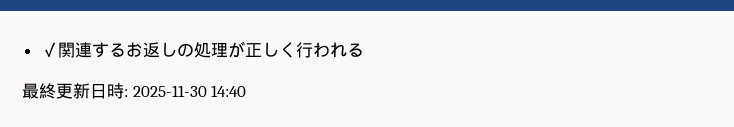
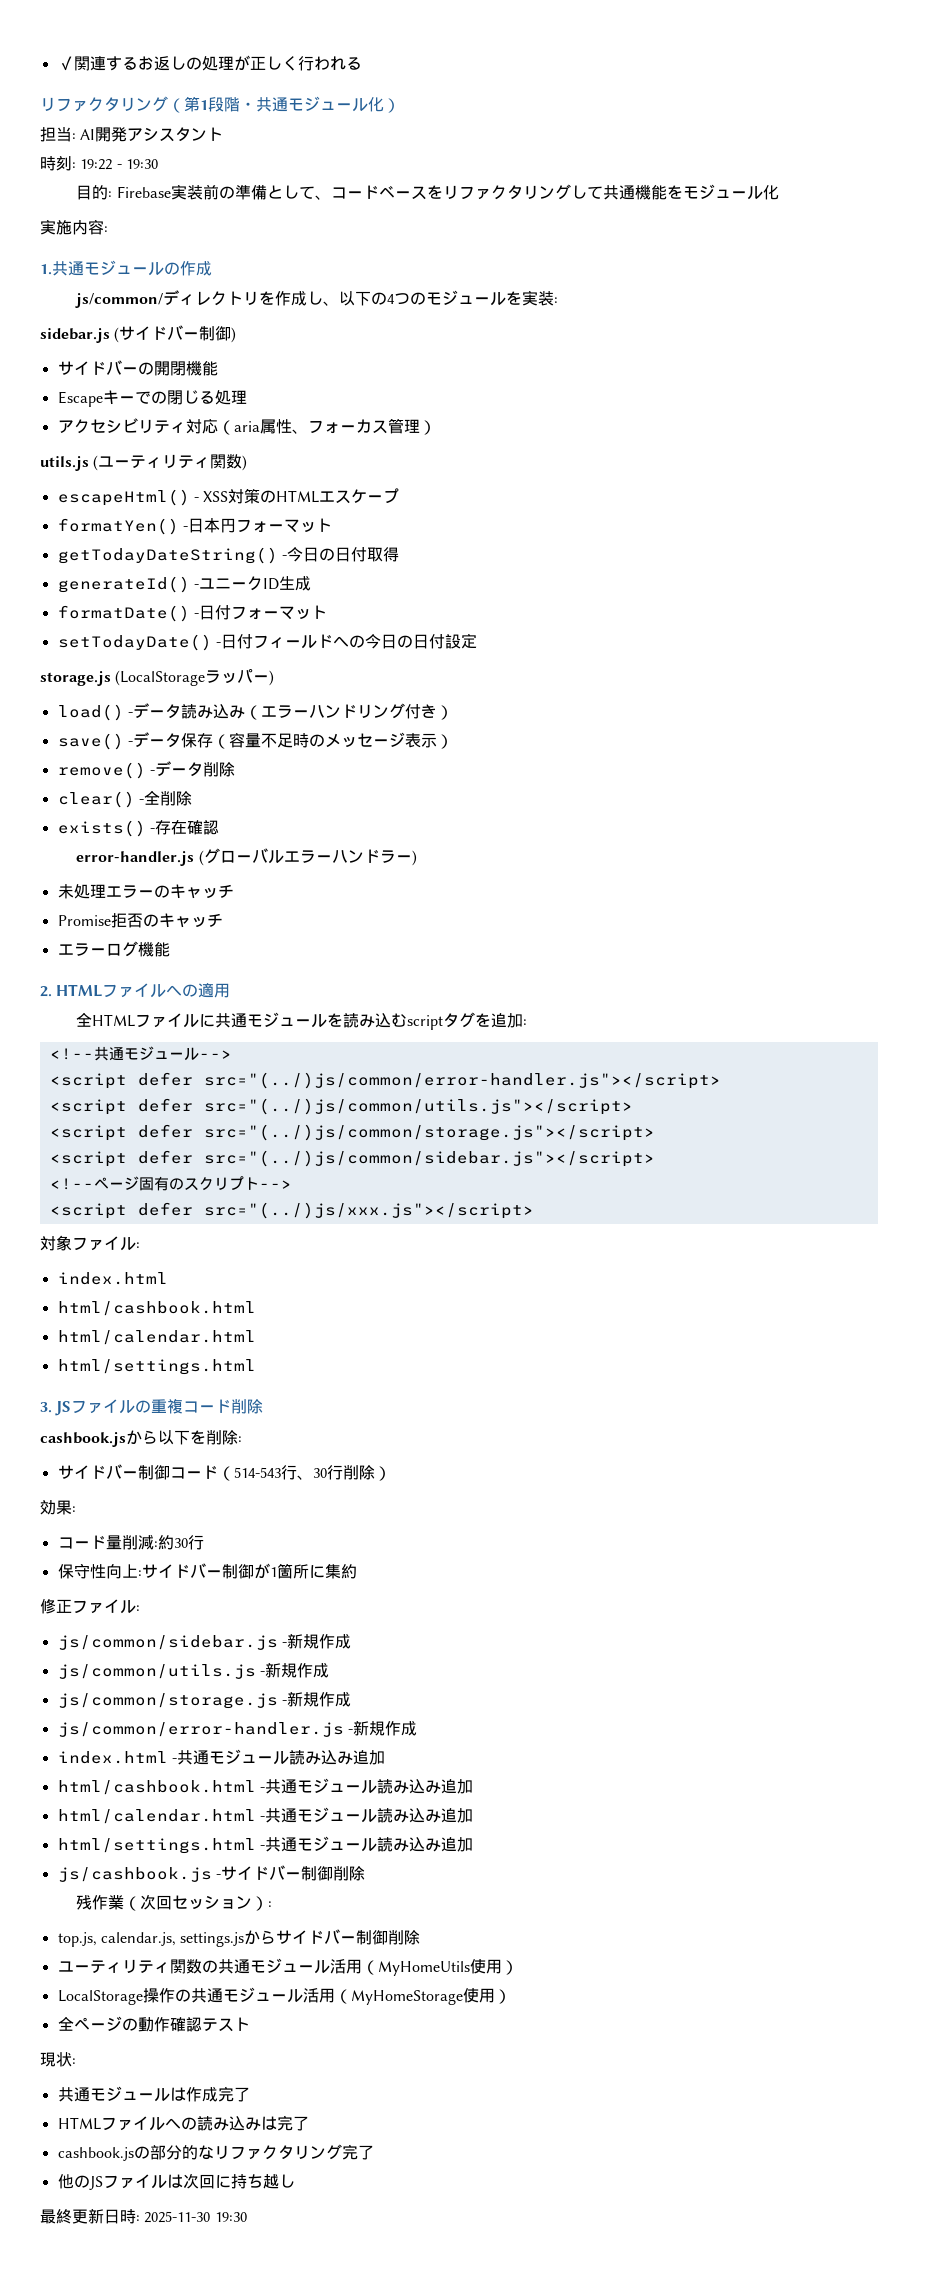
+ リファクタリング（第1段階・共通モジュール化）
+ 担当: AI開発アシスタント
+ 時刻: 19:22 - 19:30
+ 目的: Firebase実装前の準備として、コードベースをリファクタリングして共通機能をモジュール化
+ 実施内容:
+ 1.共通モジュールの作成
+ js/common/ディレクトリを作成し、以下の4つのモジュールを実装:
+ sidebar.js (サイドバー制御)
+ サイドバーの開閉機能
+ Escapeキーでの閉じる処理
+ アクセシビリティ対応（aria属性、フォーカス管理）
+ utils.js (ユーティリティ関数)
+ escapeHtml() - XSS対策のHTMLエスケープ
+ formatYen() -日本円フォーマット
+ getTodayDateString() -今日の日付取得
+ generateId() -ユニークID生成
+ formatDate() -日付フォーマット
+ setTodayDate() -日付フィールドへの今日の日付設定
+ storage.js (LocalStorageラッパー)
+ load() -データ読み込み（エラーハンドリング付き）
+ save() -データ保存（容量不足時のメッセージ表示）
+ remove() -データ削除
+ clear() -全削除
+ exists() -存在確認
+ error-handler.js (グローバルエラーハンドラー)
+ 未処理エラーのキャッチ
+ Promise拒否のキャッチ
+ エラーログ機能
+ 2. HTMLファイルへの適用
+ 全HTMLファイルに共通モジュールを読み込むscriptタグを追加:
+ <!--共通モジュール-->
+ <script defer src="(../)js/common/error-handler.js"></script>
+ <script defer src="(../)js/common/utils.js"></script>
+ <script defer src="(../)js/common/storage.js"></script>
+ <script defer src="(../)js/common/sidebar.js"></script>
+ <!--ページ固有のスクリプト-->
+ <script defer src="(../)js/xxx.js"></script>
+ 対象ファイル:
+ index.html
+ html/cashbook.html
+ html/calendar.html
+ html/settings.html
+ 3. JSファイルの重複コード削除
+ cashbook.jsから以下を削除:
+ サイドバー制御コード（514-543行、30行削除）
+ 効果:
+ コード量削減:約30行
+ 保守性向上:サイドバー制御が1箇所に集約
+ 修正ファイル:
+ js/common/sidebar.js -新規作成
+ js/common/utils.js -新規作成
+ js/common/storage.js -新規作成
+ js/common/error-handler.js -新規作成
+ index.html -共通モジュール読み込み追加
+ html/cashbook.html -共通モジュール読み込み追加
+ html/calendar.html -共通モジュール読み込み追加
+ html/settings.html -共通モジュール読み込み追加
+ js/cashbook.js -サイドバー制御削除
+ 残作業（次回セッション）:
+ top.js, calendar.js, settings.jsからサイドバー制御削除
+ ユーティリティ関数の共通モジュール活用（MyHomeUtils使用）
+ LocalStorage操作の共通モジュール活用（MyHomeStorage使用）
+ 全ページの動作確認テスト
+ 現状:
+ 共通モジュールは作成完了
+ HTMLファイルへの読み込みは完了
+ cashbook.jsの部分的なリファクタリング完了
+ 他のJSファイルは次回に持ち越し
- 最終更新日時: 2025-11-30 14:40
+ 最終更新日時: 2025-11-30 19:30

